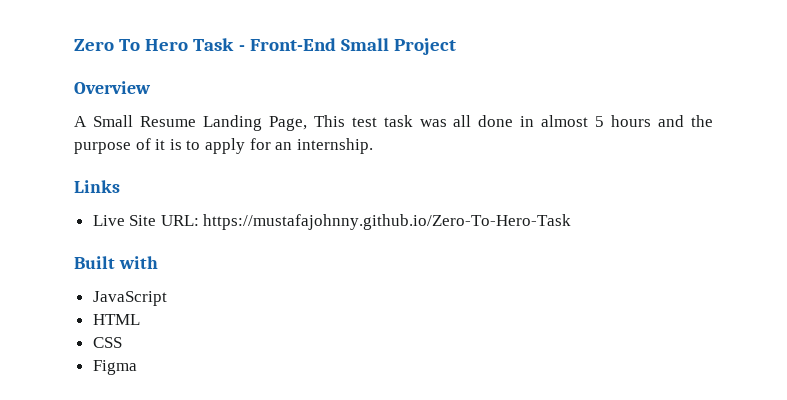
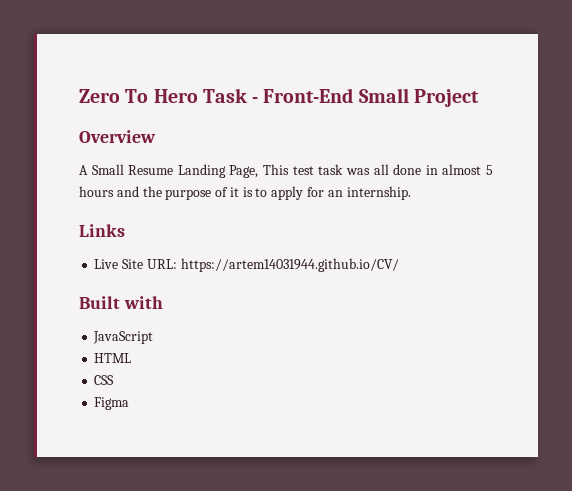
- Live Site URL: https://mustafajohnny.github.io/Zero-To-Hero-Task
+ Live Site URL: https://artem14031944.github.io/CV/

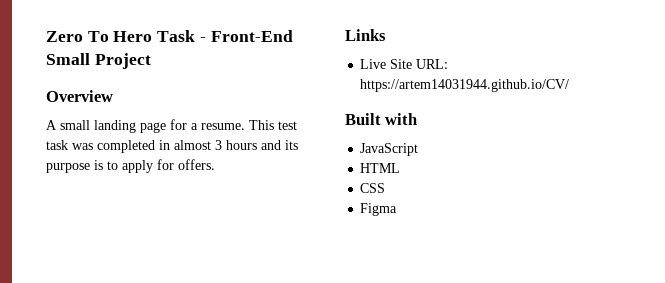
- A Small Resume Landing Page, This test task was all done in almost 5 hours and the purpose of it is to apply for an internship.
+ A small landing page for a resume. This test task was completed in almost 3 hours and its purpose is to apply for offers.

